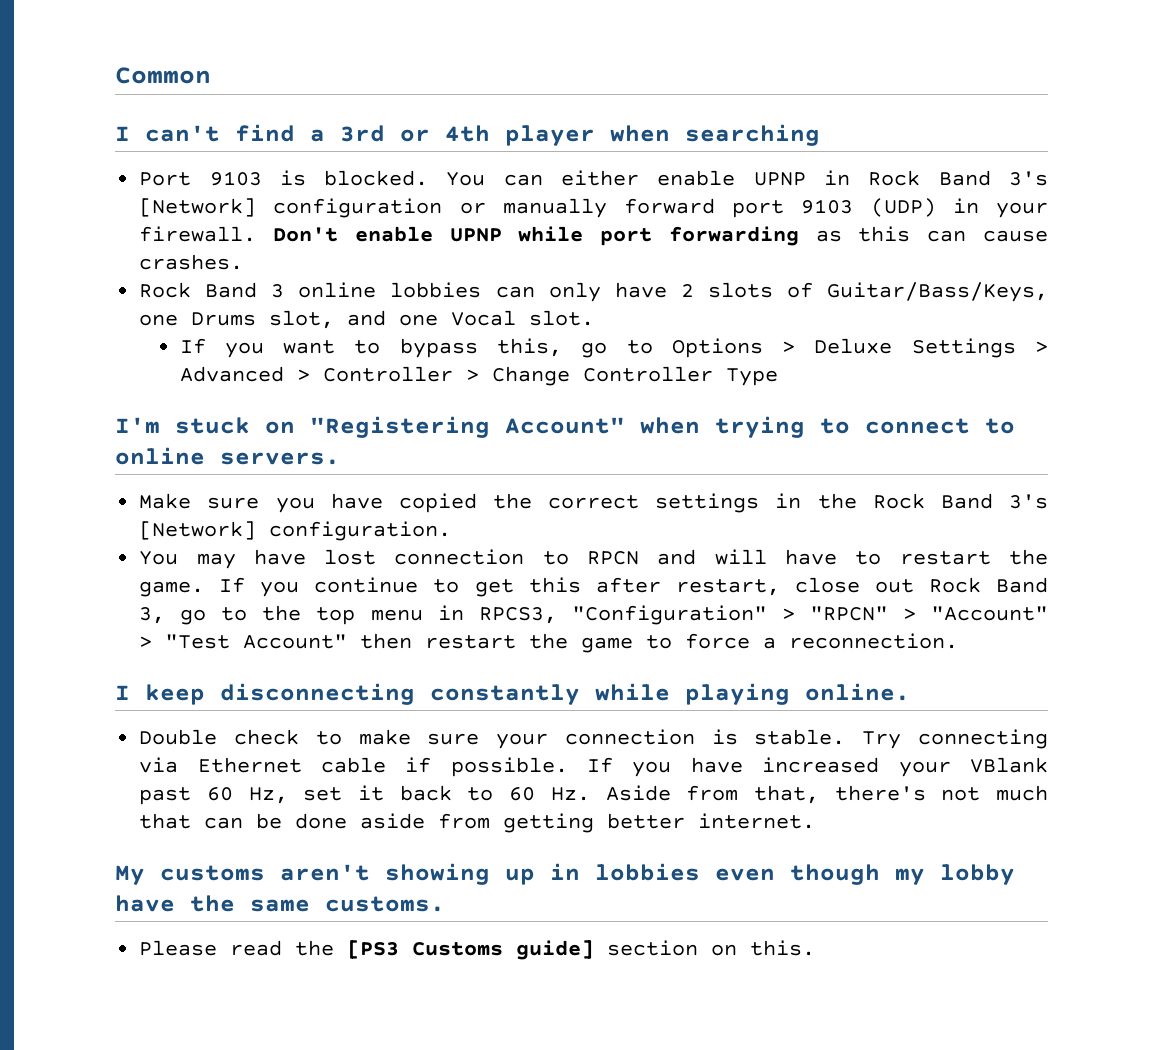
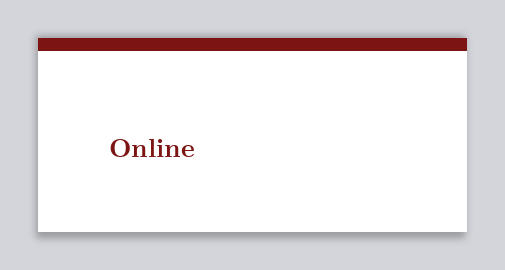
- Common
- I can't find a 3rd or 4th player when searching
- Port 9103 is blocked. You can either enable UPNP in Rock Band 3's [Network] configuration or manually forward port 9103 (UDP) in your firewall. Don't enable UPNP while port forwarding as this can cause crashes.
- Rock Band 3 online lobbies can only have 2 slots of Guitar/Bass/Keys, one Drums slot, and one Vocal slot.
- If you want to bypass this, go to Options > Deluxe Settings > Advanced > Controller > Change Controller Type
- I'm stuck on "Registering Account" when trying to connect to online servers.
- Make sure you have copied the correct settings in the Rock Band 3's [Network] configuration.
- You may have lost connection to RPCN and will have to restart the game. If you continue to get this after restart, close out Rock Band 3, go to the top menu in RPCS3, "Configuration" > "RPCN" > "Account" > "Test Account" then restart the game to force a reconnection.
- I keep disconnecting constantly while playing online.
- Double check to make sure your connection is stable. Try connecting via Ethernet cable if possible. If you have increased your VBlank past 60 Hz, set it back to 60 Hz. Aside from that, there's not much that can be done aside from getting better internet.
- My customs aren't showing up in lobbies even though my lobby have the same customs.
- Please read the [PS3 Customs guide] section on this.
+ Online

